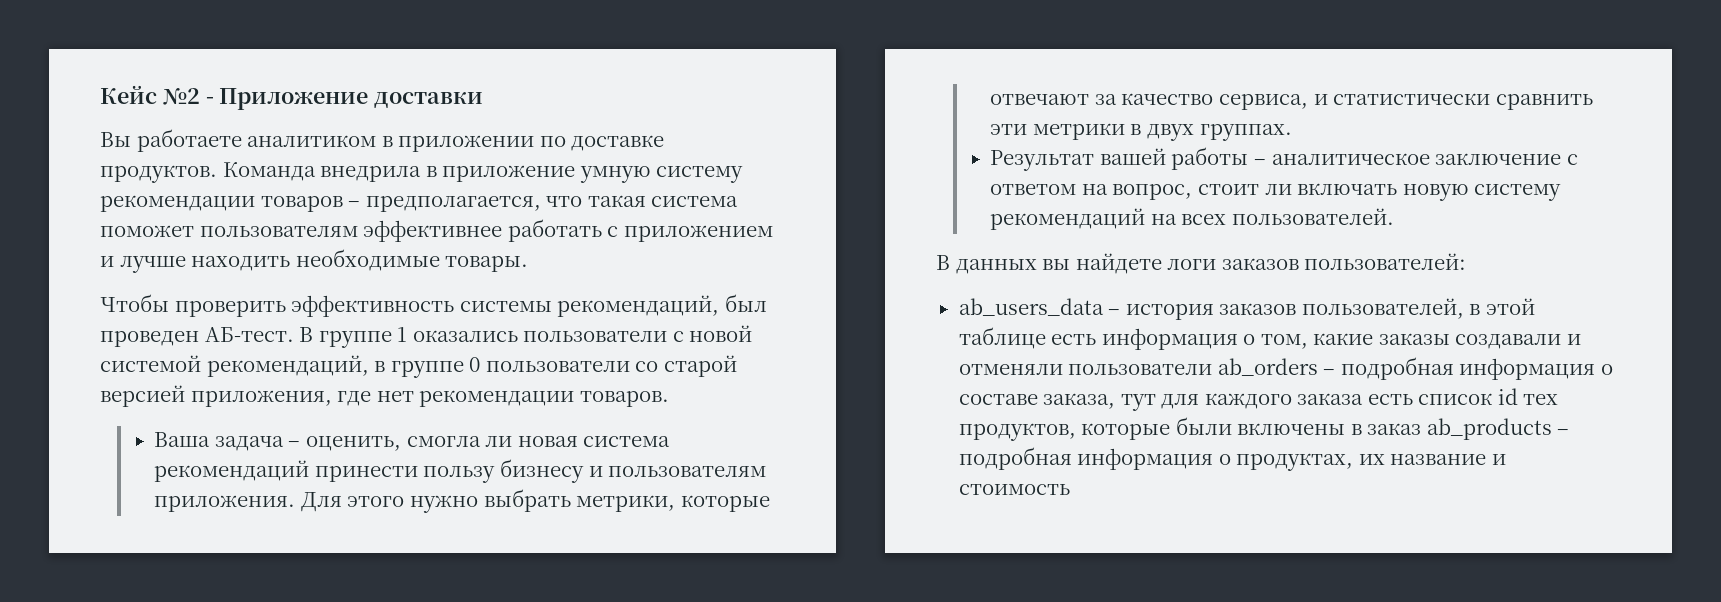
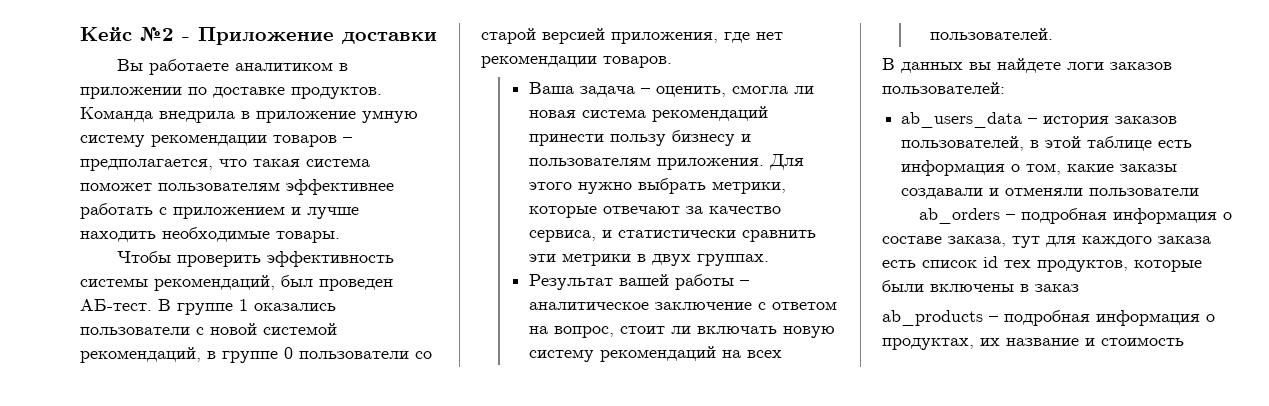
- ab_users_data – история заказов пользователей, в этой таблице есть информация о том, какие заказы создавали и отменяли пользователи ab_orders – подробная информация о составе заказа, тут для каждого заказа есть список id тех продуктов, которые были включены в заказ ab_products – подробная информация о продуктах, их название и стоимость
+ ab_users_data – история заказов пользователей, в этой таблице есть информация о том, какие заказы создавали и отменяли пользователи
+ ab_orders – подробная информация о составе заказа, тут для каждого заказа есть список id тех продуктов, которые были включены в заказ
+ ab_products – подробная информация о продуктах, их название и стоимость

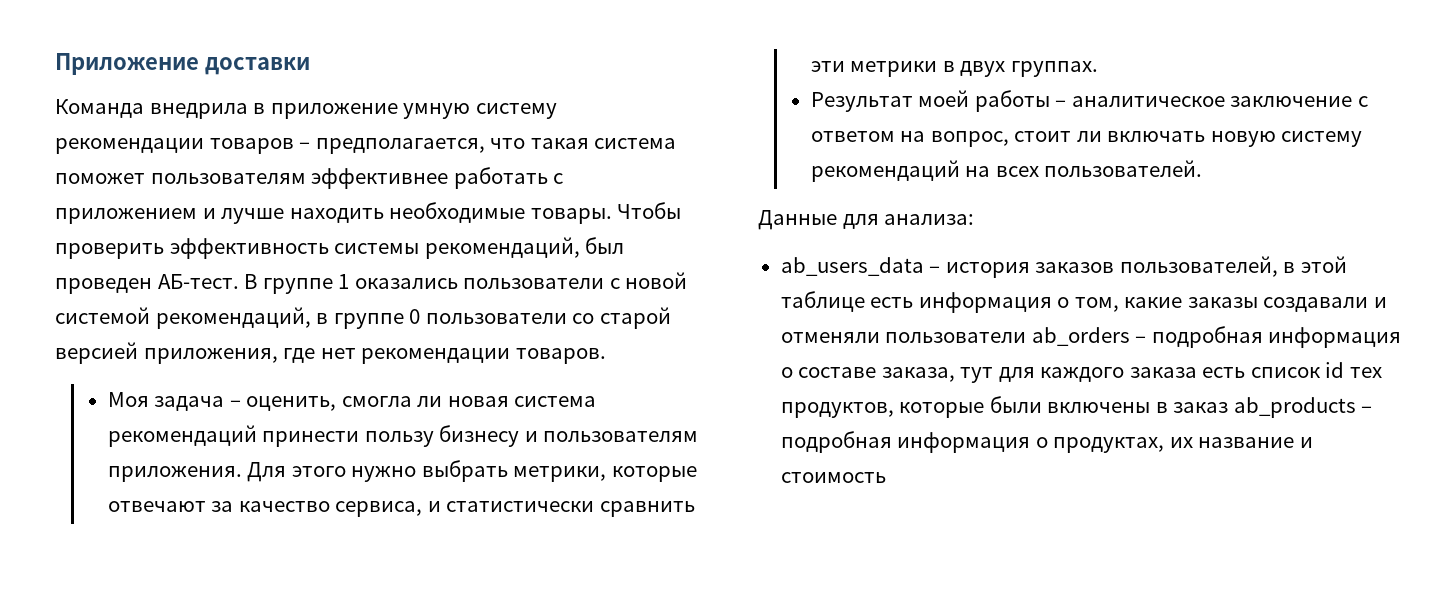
- Кейс №2 - Приложение доставки
+ Приложение доставки
- Вы работаете аналитиком в приложении по доставке продуктов. Команда внедрила в приложение умную систему рекомендации товаров – предполагается, что такая система поможет пользователям эффективнее работать с приложением и лучше находить необходимые товары.
- Чтобы проверить эффективность системы рекомендаций, был проведен АБ-тест.
+ Команда внедрила в приложение умную систему рекомендации товаров – предполагается, что такая система поможет пользователям эффективнее работать с приложением и лучше находить необходимые товары. Чтобы проверить эффективность системы рекомендаций, был проведен АБ-тест.
- Ваша задача – оценить, смогла ли новая система рекомендаций принести пользу бизнесу и пользователям приложения.
+ Моя задача – оценить, смогла ли новая система рекомендаций принести пользу бизнесу и пользователям приложения.
- Результат вашей работы – аналитическое заключение с ответом на вопрос, стоит ли включать новую систему рекомендаций на всех пользователей.
+ Результат моей работы – аналитическое заключение с ответом на вопрос, стоит ли включать новую систему рекомендаций на всех пользователей.
- В данных вы найдете логи заказов пользователей:
+ Данные для анализа:
- ab_users_data – история заказов пользователей, в этой таблице есть информация о том, какие заказы создавали и отменяли пользователи
- ab_orders – подробная информация о составе заказа, тут для каждого заказа есть список id тех продуктов, которые были включены в заказ
- ab_products – подробная информация о продуктах, их название и стоимость
+ ab_users_data – история заказов пользователей, в этой таблице есть информация о том, какие заказы создавали и отменяли пользователи ab_orders – подробная информация о составе заказа, тут для каждого заказа есть список id тех продуктов, которые были включены в заказ ab_products – подробная информация о продуктах, их название и стоимость

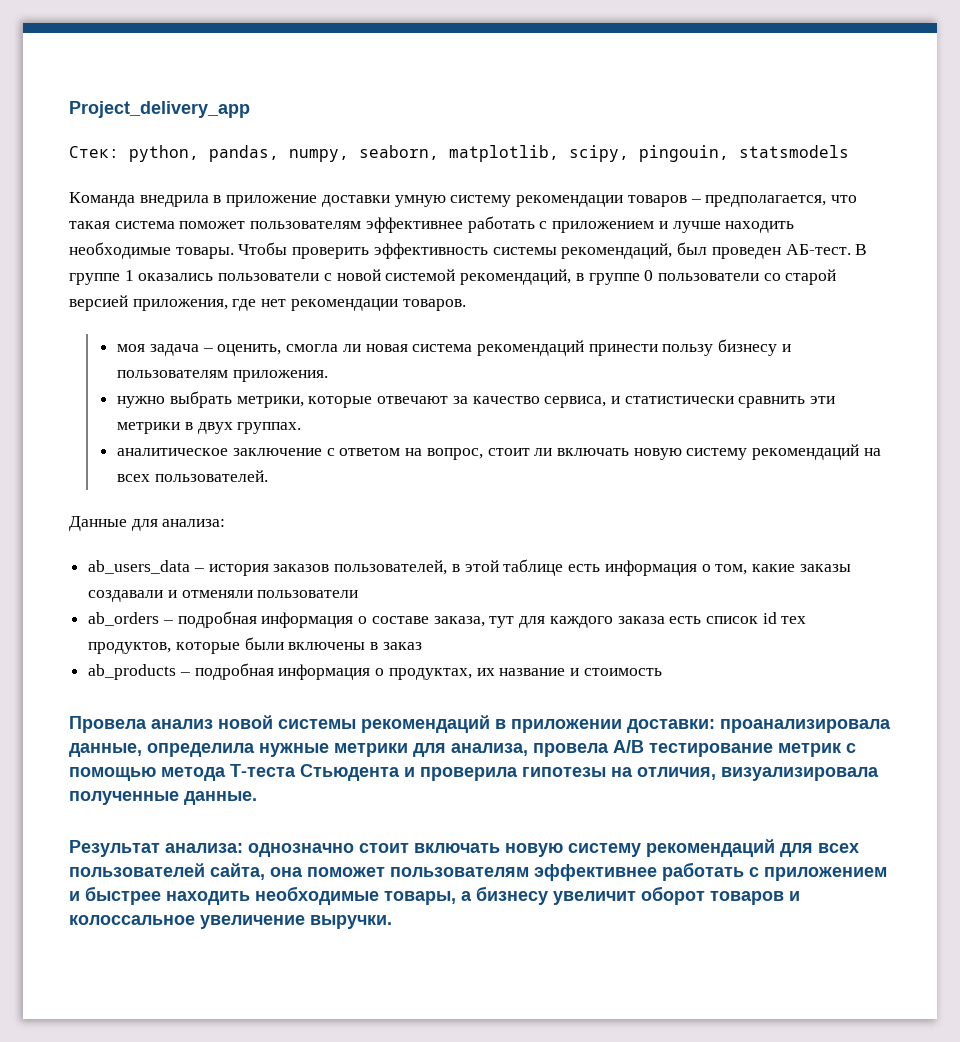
- Приложение доставки
+ Project_delivery_app
+ Стек: python, pandas, numpy, seaborn, matplotlib, scipy, pingouin, statsmodels
- Команда внедрила в приложение умную систему рекомендации товаров – предполагается, что такая система поможет пользователям эффективнее работать с приложением и лучше находить необходимые товары.
+ Команда внедрила в приложение доставки умную систему рекомендации товаров – предполагается, что такая система поможет пользователям эффективнее работать с приложением и лучше находить необходимые товары.
- Моя задача – оценить, смогла ли новая система рекомендаций принести пользу бизнесу и пользователям приложения. Для этого нужно выбрать метрики, которые отвечают за качество сервиса, и статистически сравнить эти метрики в двух группах.
+ моя задача – оценить, смогла ли новая система рекомендаций принести пользу бизнесу и пользователям приложения.
+ нужно выбрать метрики, которые отвечают за качество сервиса, и статистически сравнить эти метрики в двух группах.
- Результат моей работы – аналитическое заключение с ответом на вопрос, стоит ли включать новую систему рекомендаций на всех пользователей.
+ аналитическое заключение с ответом на вопрос, стоит ли включать новую систему рекомендаций на всех пользователей.
- ab_users_data – история заказов пользователей, в этой таблице есть информация о том, какие заказы создавали и отменяли пользователи ab_orders – подробная информация о составе заказа, тут для каждого заказа есть список id тех продуктов, которые были включены в заказ ab_products – подробная информация о продуктах, их название и стоимость
+ ab_users_data – история заказов пользователей, в этой таблице есть информация о том, какие заказы создавали и отменяли пользователи
+ ab_orders – подробная информация о составе заказа, тут для каждого заказа есть список id тех продуктов, которые были включены в заказ
+ ab_products – подробная информация о продуктах, их название и стоимость
+ Провела анализ новой системы рекомендаций в приложении доставки: проанализировала данные, определила нужные метрики для анализа, провела А/В тестирование метрик с помощью метода Т-теста Стьюдента и проверила гипотезы на отличия, визуализировала полученные данные.
+ Результат анализа: однозначно стоит включать новую систему рекомендаций для всех пользователей сайта, она поможет пользователям эффективнее работать с приложением и быстрее находить необходимые товары, а бизнесу увеличит оборот товаров и колоссальное увеличение выручки.

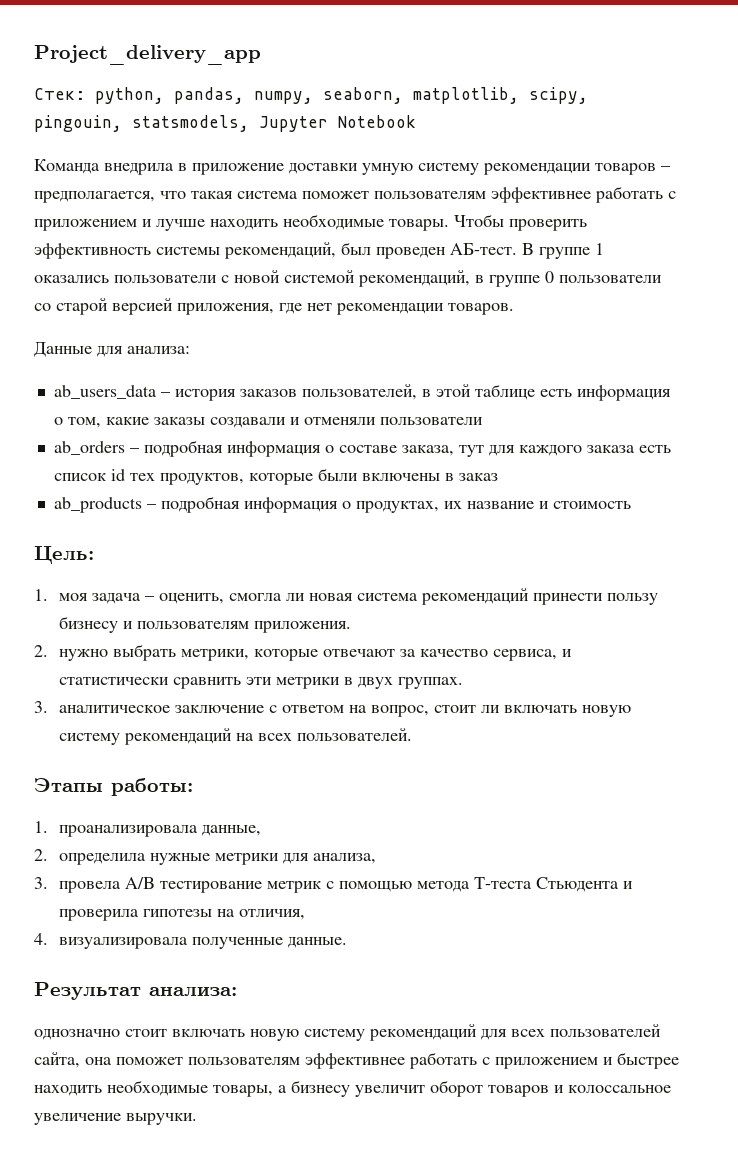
- Стек: python, pandas, numpy, seaborn, matplotlib, scipy, pingouin, statsmodels
+ Стек: python, pandas, numpy, seaborn, matplotlib, scipy, pingouin, statsmodels, Jupyter Notebook
- моя задача – оценить, смогла ли новая система рекомендаций принести пользу бизнесу и пользователям приложения.
- нужно выбрать метрики, которые отвечают за качество сервиса, и статистически сравнить эти метрики в двух группах.
- аналитическое заключение с ответом на вопрос, стоит ли включать новую систему рекомендаций на всех пользователей.
- Провела анализ новой системы рекомендаций в приложении доставки: проанализировала данные, определила нужные метрики для анализа, провела А/В тестирование метрик с помощью метода Т-теста Стьюдента и проверила гипотезы на отличия, визуализировала полученные данные.
+ Цель:
+ 1. моя задача – оценить, смогла ли новая система рекомендаций принести пользу бизнесу и пользователям приложения.
+ 2. нужно выбрать метрики, которые отвечают за качество сервиса, и статистически сравнить эти метрики в двух группах.
+ 3. аналитическое заключение с ответом на вопрос, стоит ли включать новую систему рекомендаций на всех пользователей.
+ Этапы работы:
+ 1. проанализировала данные,
+ 2. определила нужные метрики для анализа,
+ 3. провела А/В тестирование метрик с помощью метода Т-теста Стьюдента и проверила гипотезы на отличия,
+ 4. визуализировала полученные данные.
- Результат анализа: однозначно стоит включать новую систему рекомендаций для всех пользователей сайта, она поможет пользователям эффективнее работать с приложением и быстрее находить необходимые товары, а бизнесу увеличит оборот товаров и колоссальное увеличение выручки.
+ Результат анализа:
+ однозначно стоит включать новую систему рекомендаций для всех пользователей сайта, она поможет пользователям эффективнее работать с приложением и быстрее находить необходимые товары, а бизнесу увеличит оборот товаров и колоссальное увеличение выручки.

